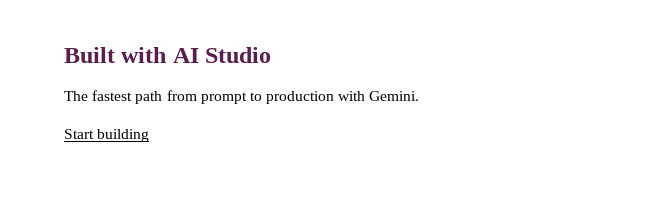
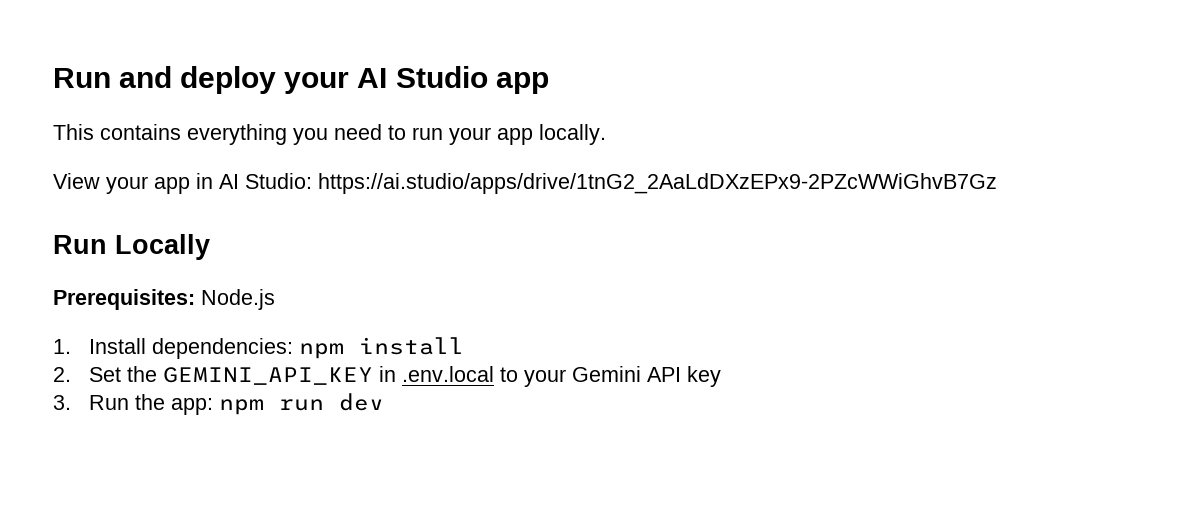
- Built with AI Studio
- The fastest path from prompt to production with Gemini.
- Start building
+ Run and deploy your AI Studio app
+ This contains everything you need to run your app locally.
+ View your app in AI Studio: https://ai.studio/apps/drive/1tnG2_2AaLdDXzEPx9-2PZcWWiGhvB7Gz
+ Run Locally
+ Prerequisites: Node.js
+ 1. Install dependencies: npm install
+ 2. Set the GEMINI_API_KEY in .env.local to your Gemini API key
+ 3. Run the app: npm run dev

